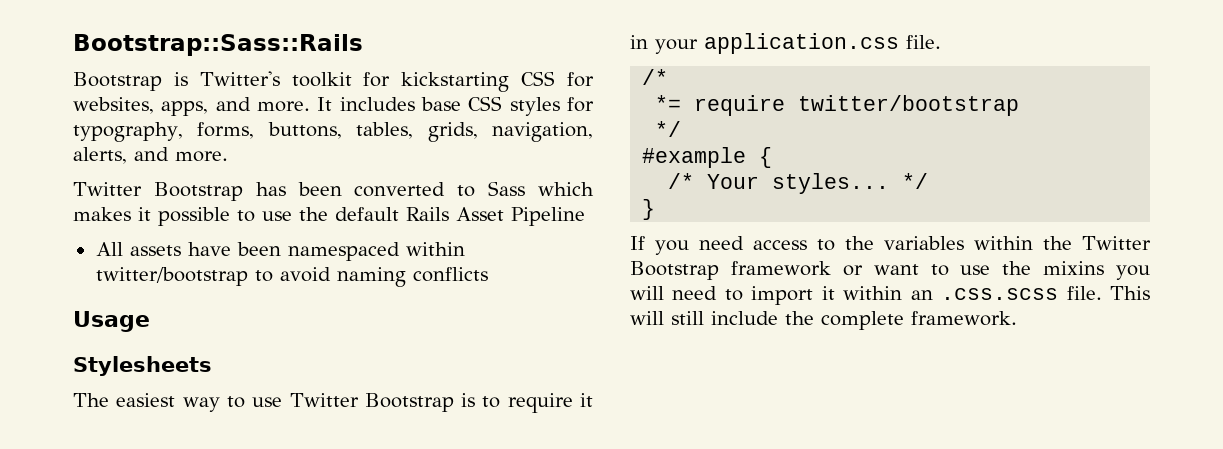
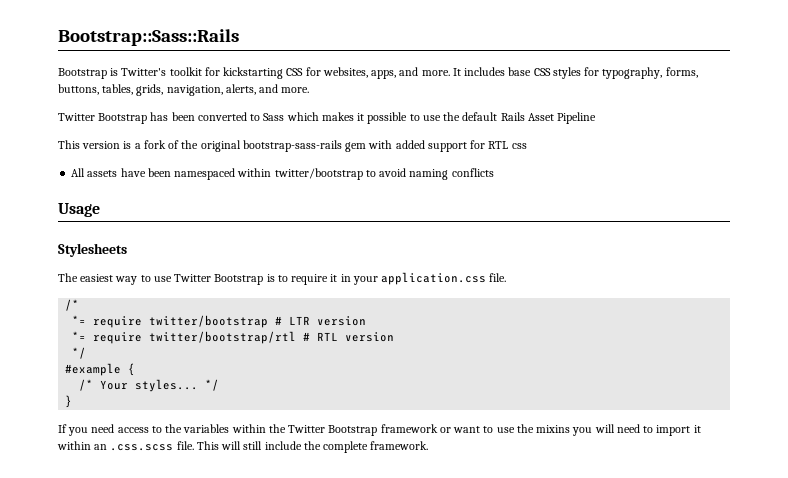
+ This version is a fork of the original bootstrap-sass-rails gem with added support for RTL css
- *= require twitter/bootstrap
+ *= require twitter/bootstrap # LTR version
+ *= require twitter/bootstrap/rtl # RTL version

